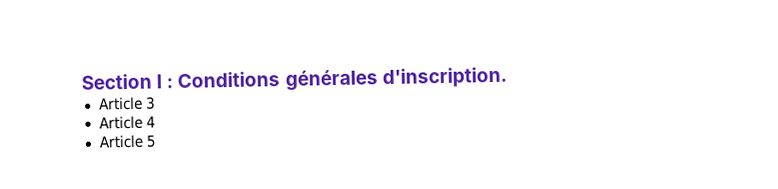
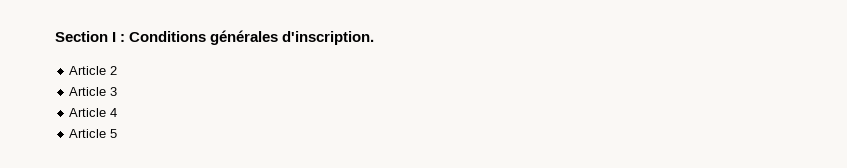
+ Article 2

